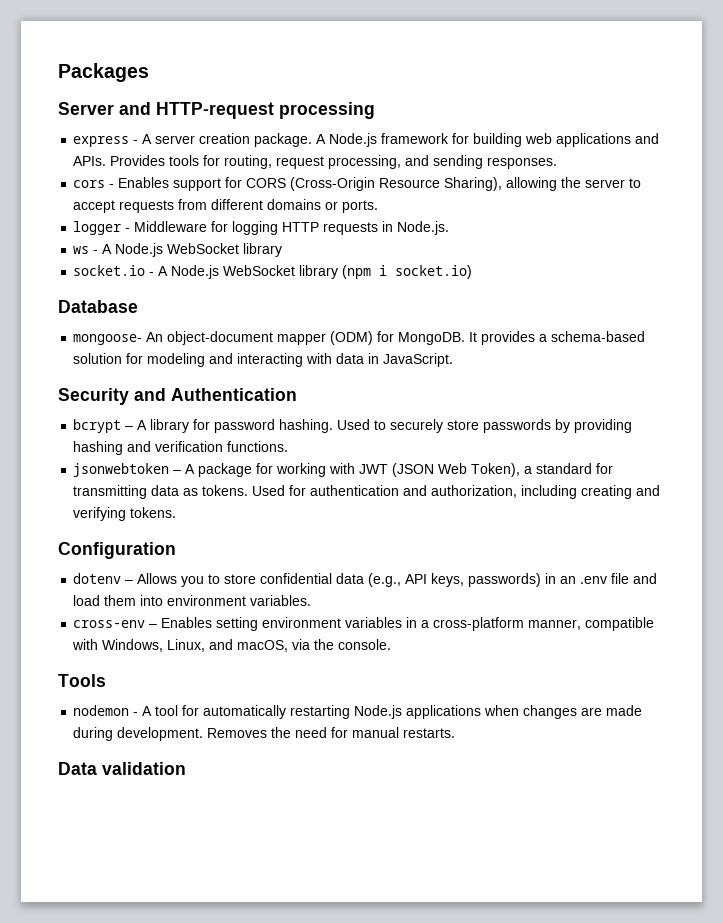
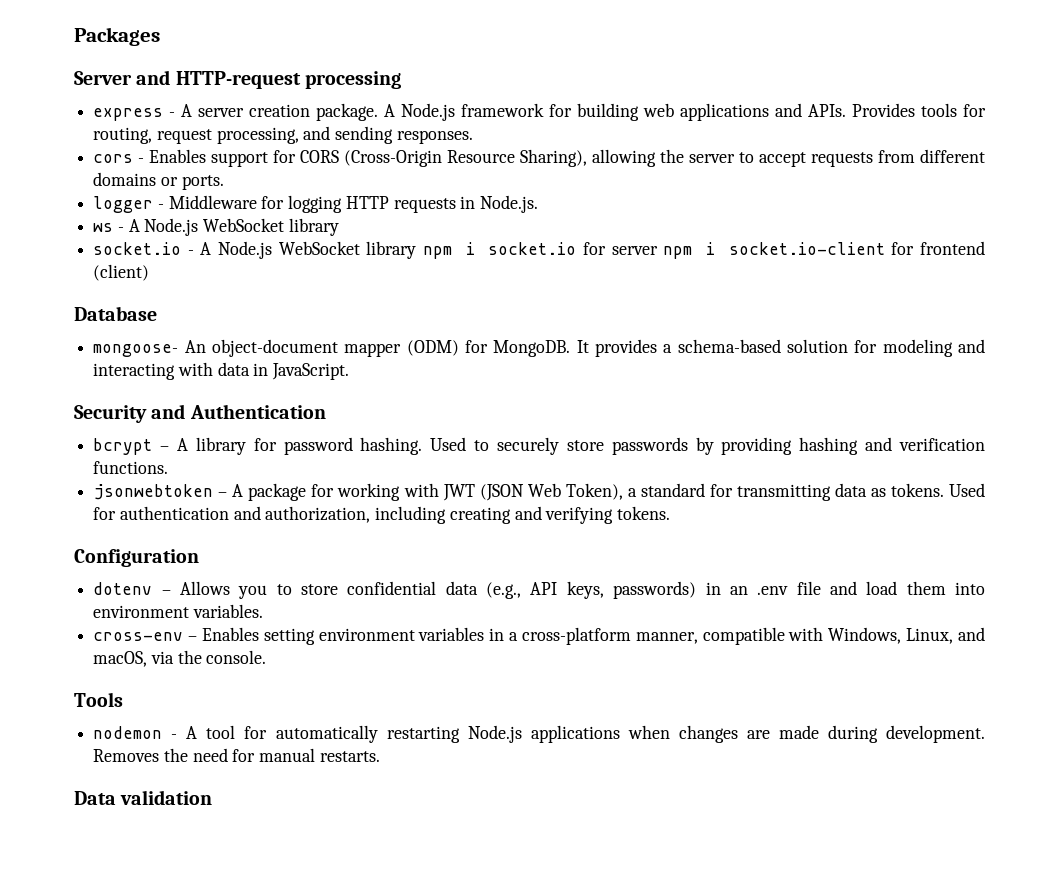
- socket.io - A Node.js WebSocket library (npm i socket.io)
+ socket.io - A Node.js WebSocket library npm i socket.io for server npm i socket.io-client for frontend (client)

